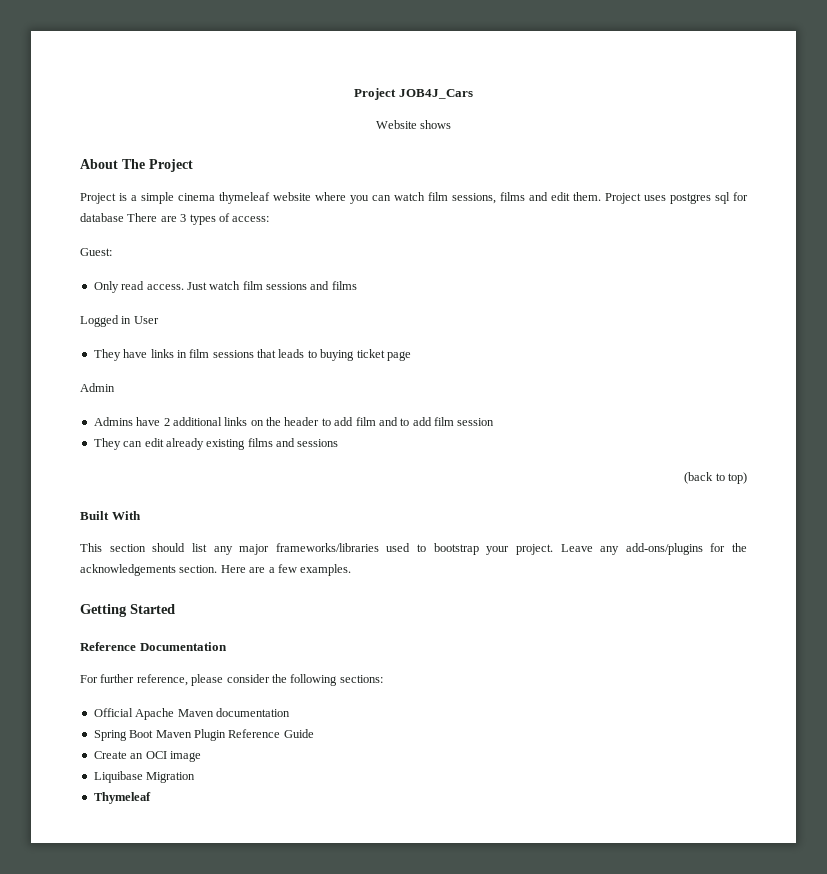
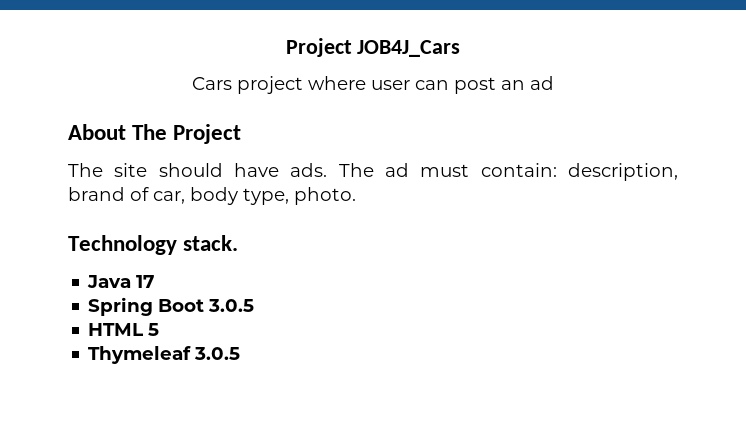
- Website shows
+ Cars project where user can post an ad
  About The Project
- Project is a simple cinema thymeleaf website where you can watch film sessions, films and edit them. Project uses postgres sql for database There are 3 types of access:
- Guest:
- Only read access. Just watch film sessions and films
- Logged in User
- They have links in film sessions that leads to buying ticket page
- Admin
- Admins have 2 additional links on the header to add film and to add film session
- They can edit already existing films and sessions
- (back to top)
- Built With
- This section should list any major frameworks/libraries used to bootstrap your project. Leave any add-ons/plugins for the acknowledgements section. Here are a few examples.
- Getting Started
- Reference Documentation
- For further reference, please consider the following sections:
- Official Apache Maven documentation
- Spring Boot Maven Plugin Reference Guide
- Create an OCI image
- Liquibase Migration
+ The site should have ads. The ad must contain: description, brand of car, body type, photo.
+ Technology stack.
+ Java 17
+ Spring Boot 3.0.5
+ HTML 5
- Thymeleaf
+ Thymeleaf 3.0.5

